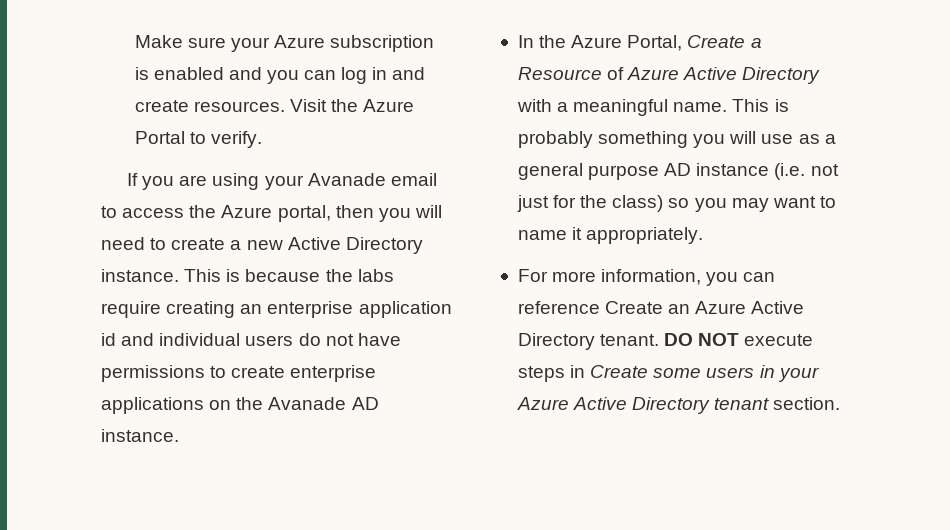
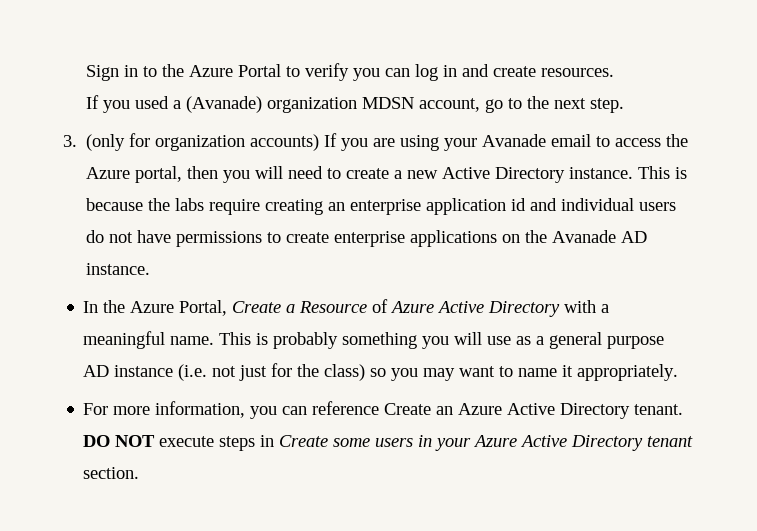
- Make sure your Azure subscription is enabled and you can log in and create resources. Visit the Azure Portal to verify.
- If you are using your Avanade email to access the Azure portal, then you will need to create a new Active Directory instance.
+ Sign in to the Azure Portal to verify you can log in and create resources.
+ If you used a (Avanade) organization MDSN account, go to the next step.
+ 3. (only for organization accounts) If you are using your Avanade email to access the Azure portal, then you will need to create a new Active Directory instance.

